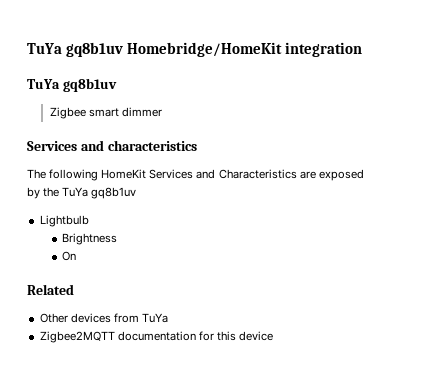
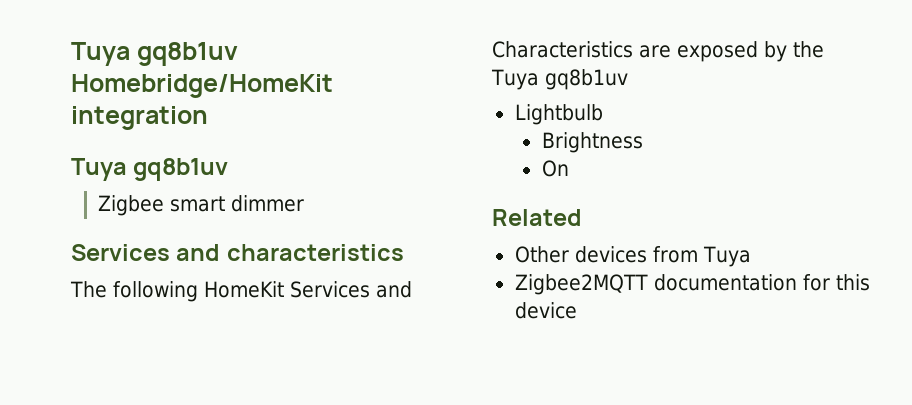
- TuYa gq8b1uv Homebridge/HomeKit integration
- TuYa gq8b1uv
+ Tuya gq8b1uv Homebridge/HomeKit integration
+ Tuya gq8b1uv
- The following HomeKit Services and Characteristics are exposed by the TuYa gq8b1uv
+ The following HomeKit Services and Characteristics are exposed by the Tuya gq8b1uv
- Other devices from TuYa
+ Other devices from Tuya

